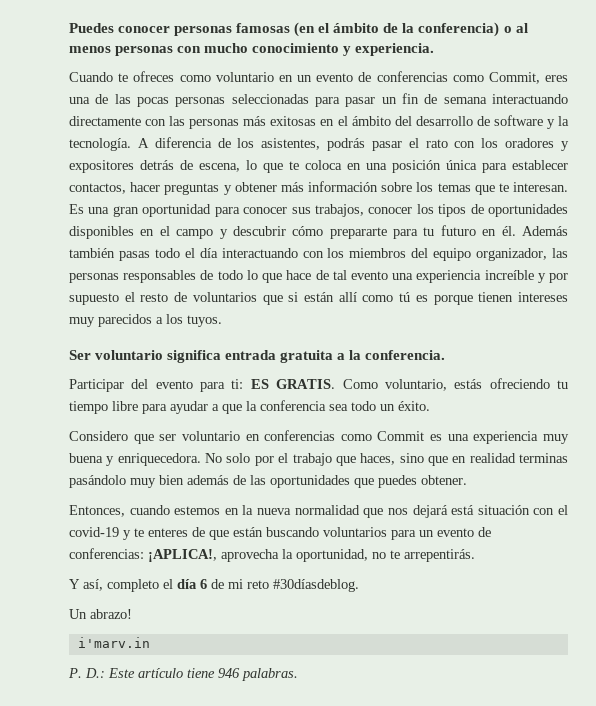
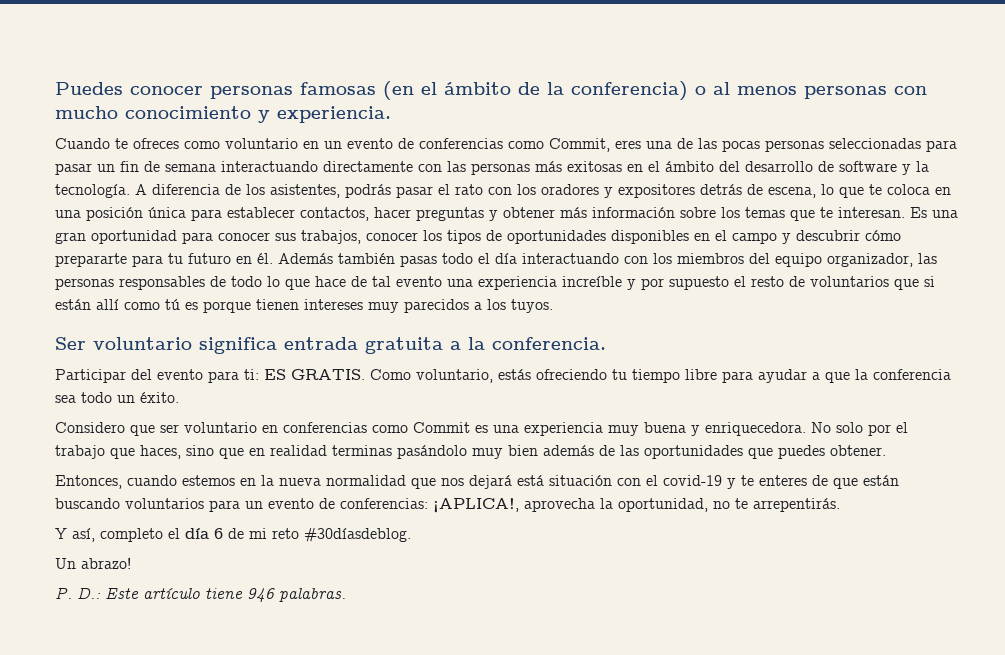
- i'marv.in

